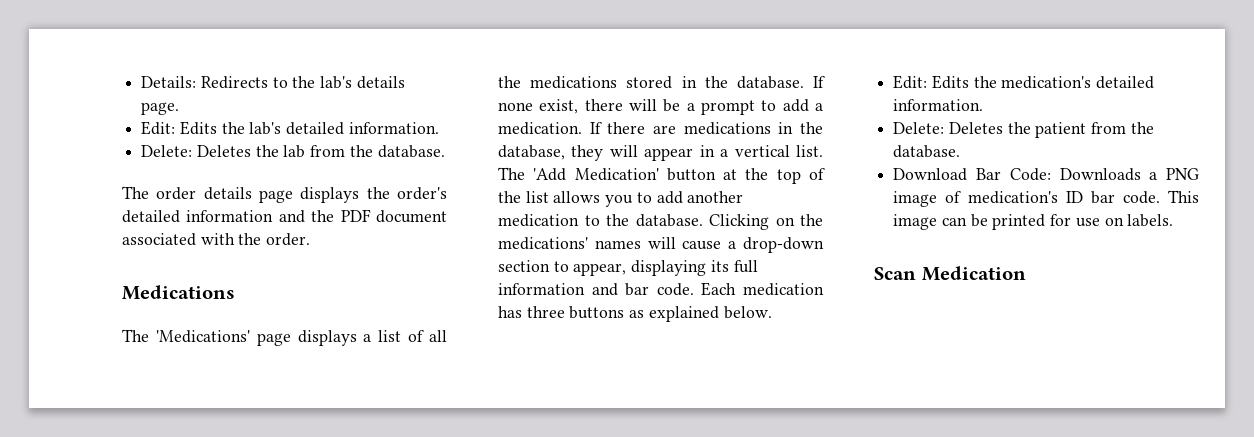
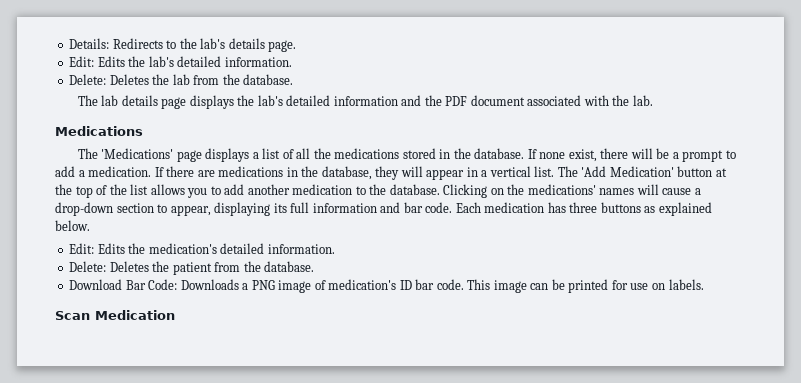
- The order details page displays the order's detailed information and the PDF document associated with the order.
+ The lab details page displays the lab's detailed information and the PDF document associated with the lab.

